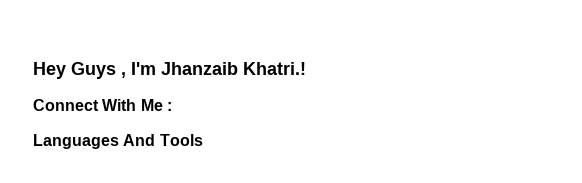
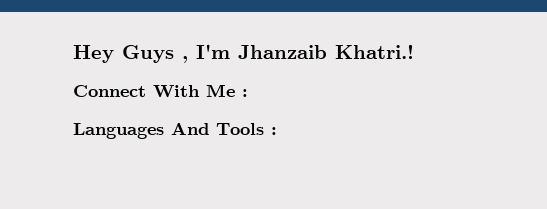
- Languages And Tools
+ Languages And Tools :

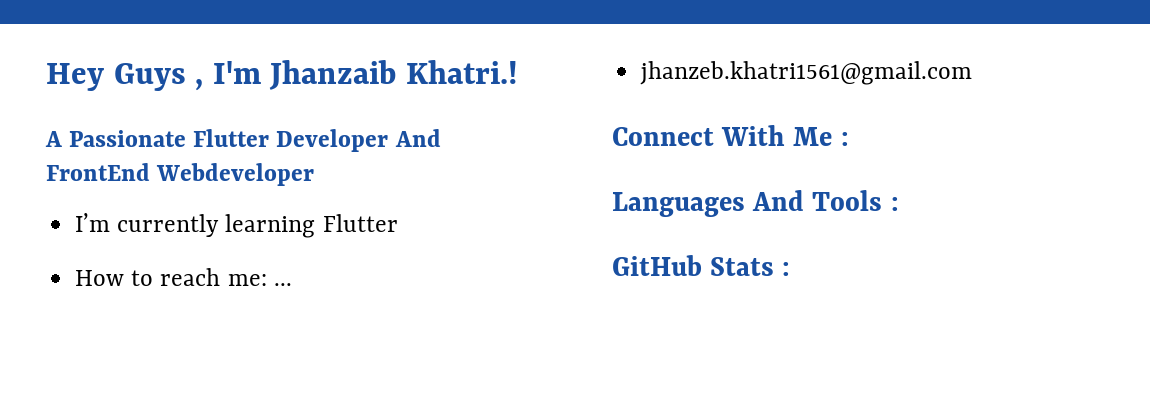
+ A Passionate Flutter Developer And FrontEnd Webdeveloper
+ I’m currently learning Flutter
+ How to reach me: ...
+ jhanzeb.khatri1561@gmail.com
+ GitHub Stats :

